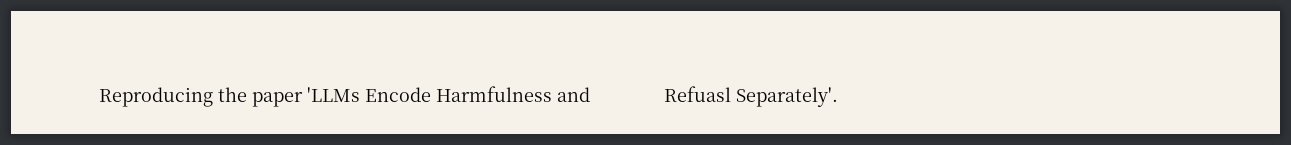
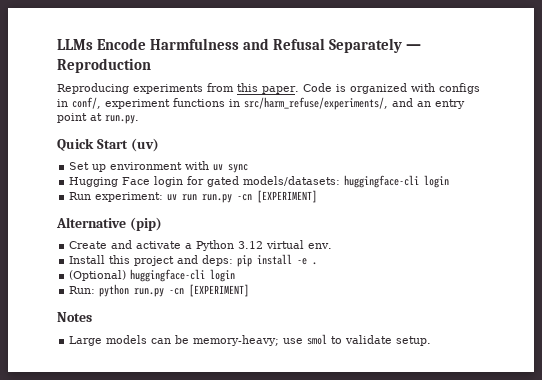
- Reproducing the paper 'LLMs Encode Harmfulness and Refuasl Separately'.
+ LLMs Encode Harmfulness and Refusal Separately — Reproduction
+ Reproducing experiments from this paper. Code is organized with configs in conf/, experiment functions in src/harm_refuse/experiments/, and an entry point at run.py.
+ Quick Start (uv)
+ Set up environment with uv sync
+ Hugging Face login for gated models/datasets: huggingface-cli login
+ Run experiment: uv run run.py -cn [EXPERIMENT]
+ Alternative (pip)
+ Create and activate a Python 3.12 virtual env.
+ Install this project and deps: pip install -e .
+ (Optional) huggingface-cli login
+ Run: python run.py -cn [EXPERIMENT]
+ Notes
+ Large models can be memory-heavy; use smol to validate setup.

